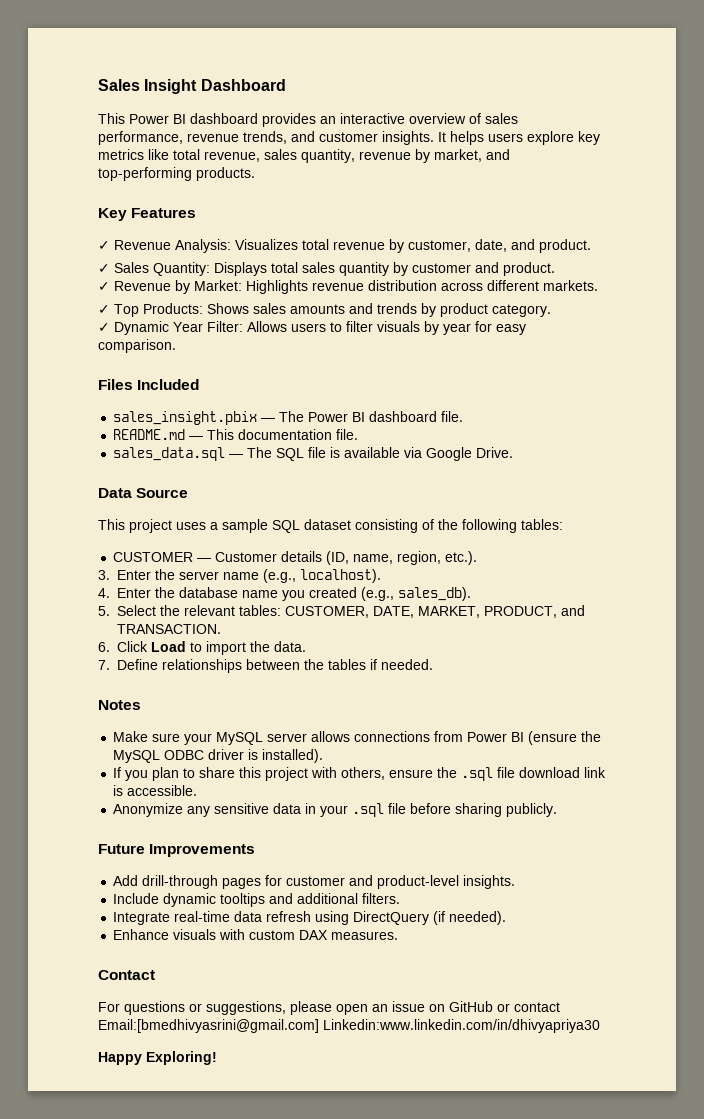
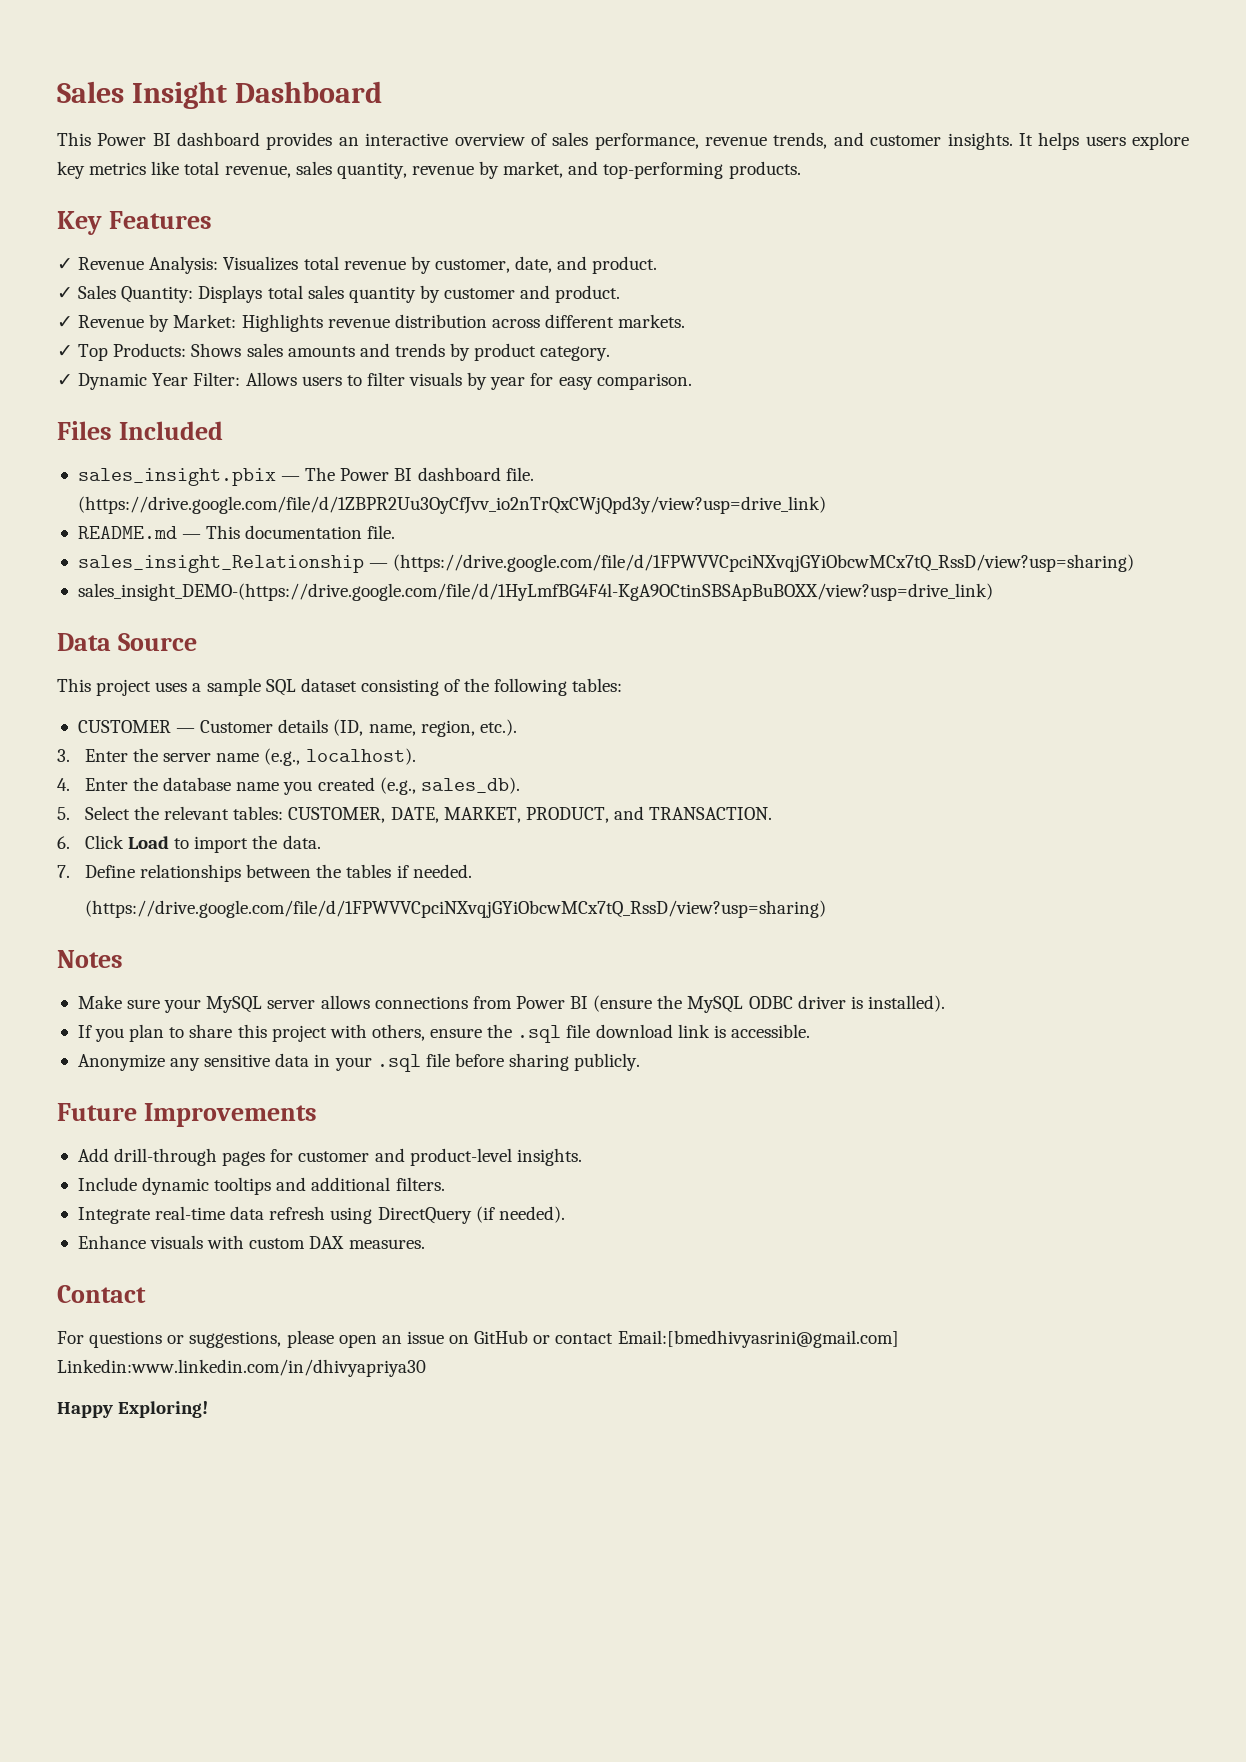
+ (https://drive.google.com/file/d/1ZBPR2Uu3OyCfJvv_io2nTrQxCWjQpd3y/view?usp=drive_link)
- sales_data.sql — The SQL file is available via Google Drive.
+ sales_insight_Relationship — (https://drive.google.com/file/d/1FPWVVCpciNXvqjGYiObcwMCx7tQ_RssD/view?usp=sharing)
+ sales_insight_DEMO-(https://drive.google.com/file/d/1HyLmfBG4F4l-KgA9OCtinSBSApBuBOXX/view?usp=drive_link)
  7. Define relationships between the tables if needed.
+ (https://drive.google.com/file/d/1FPWVVCpciNXvqjGYiObcwMCx7tQ_RssD/view?usp=sharing)

